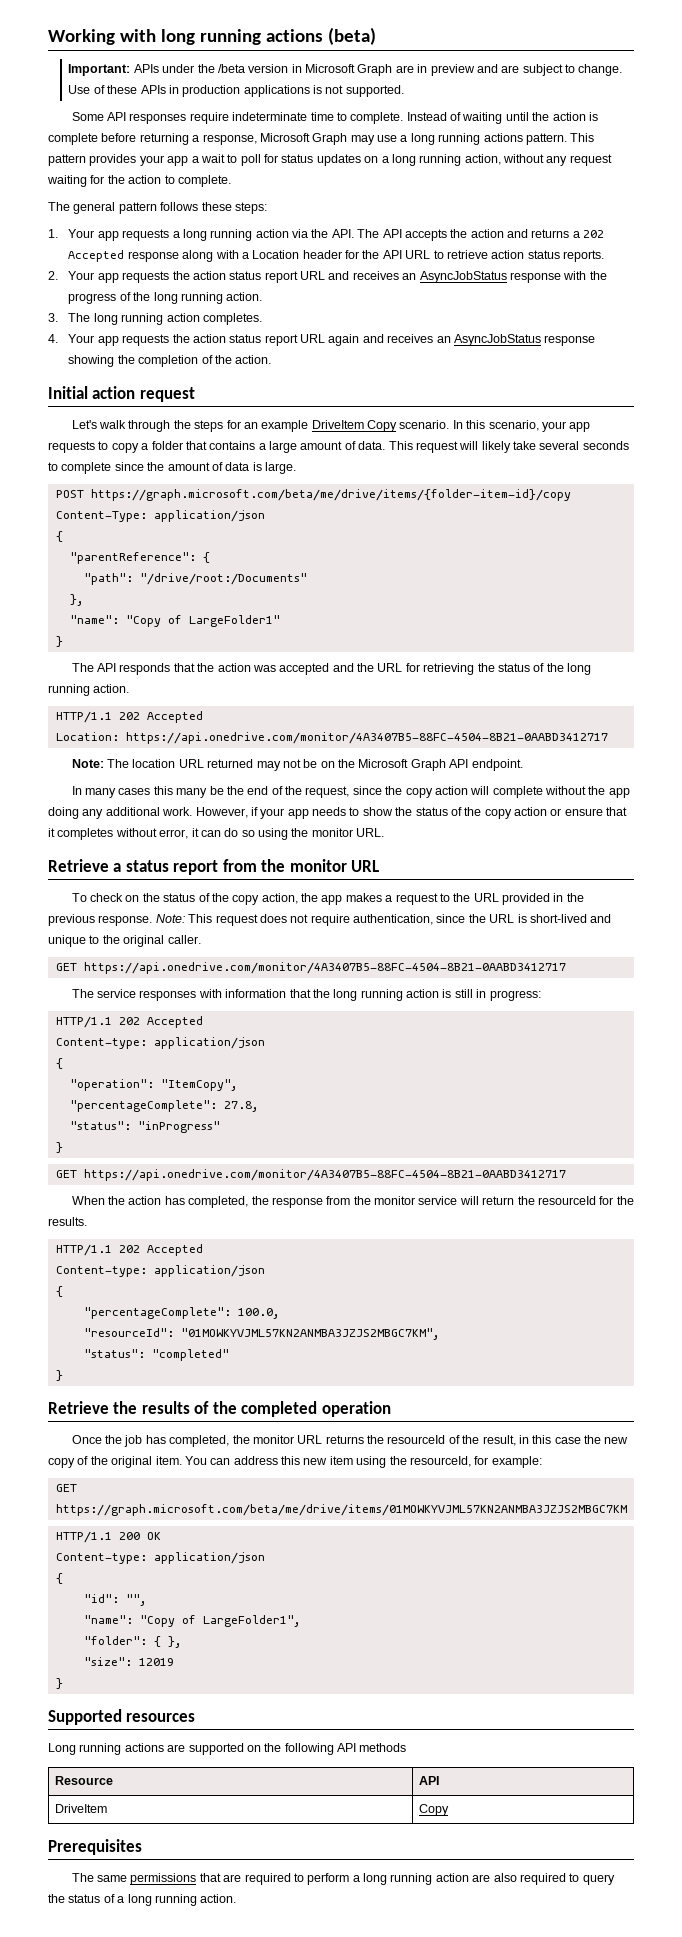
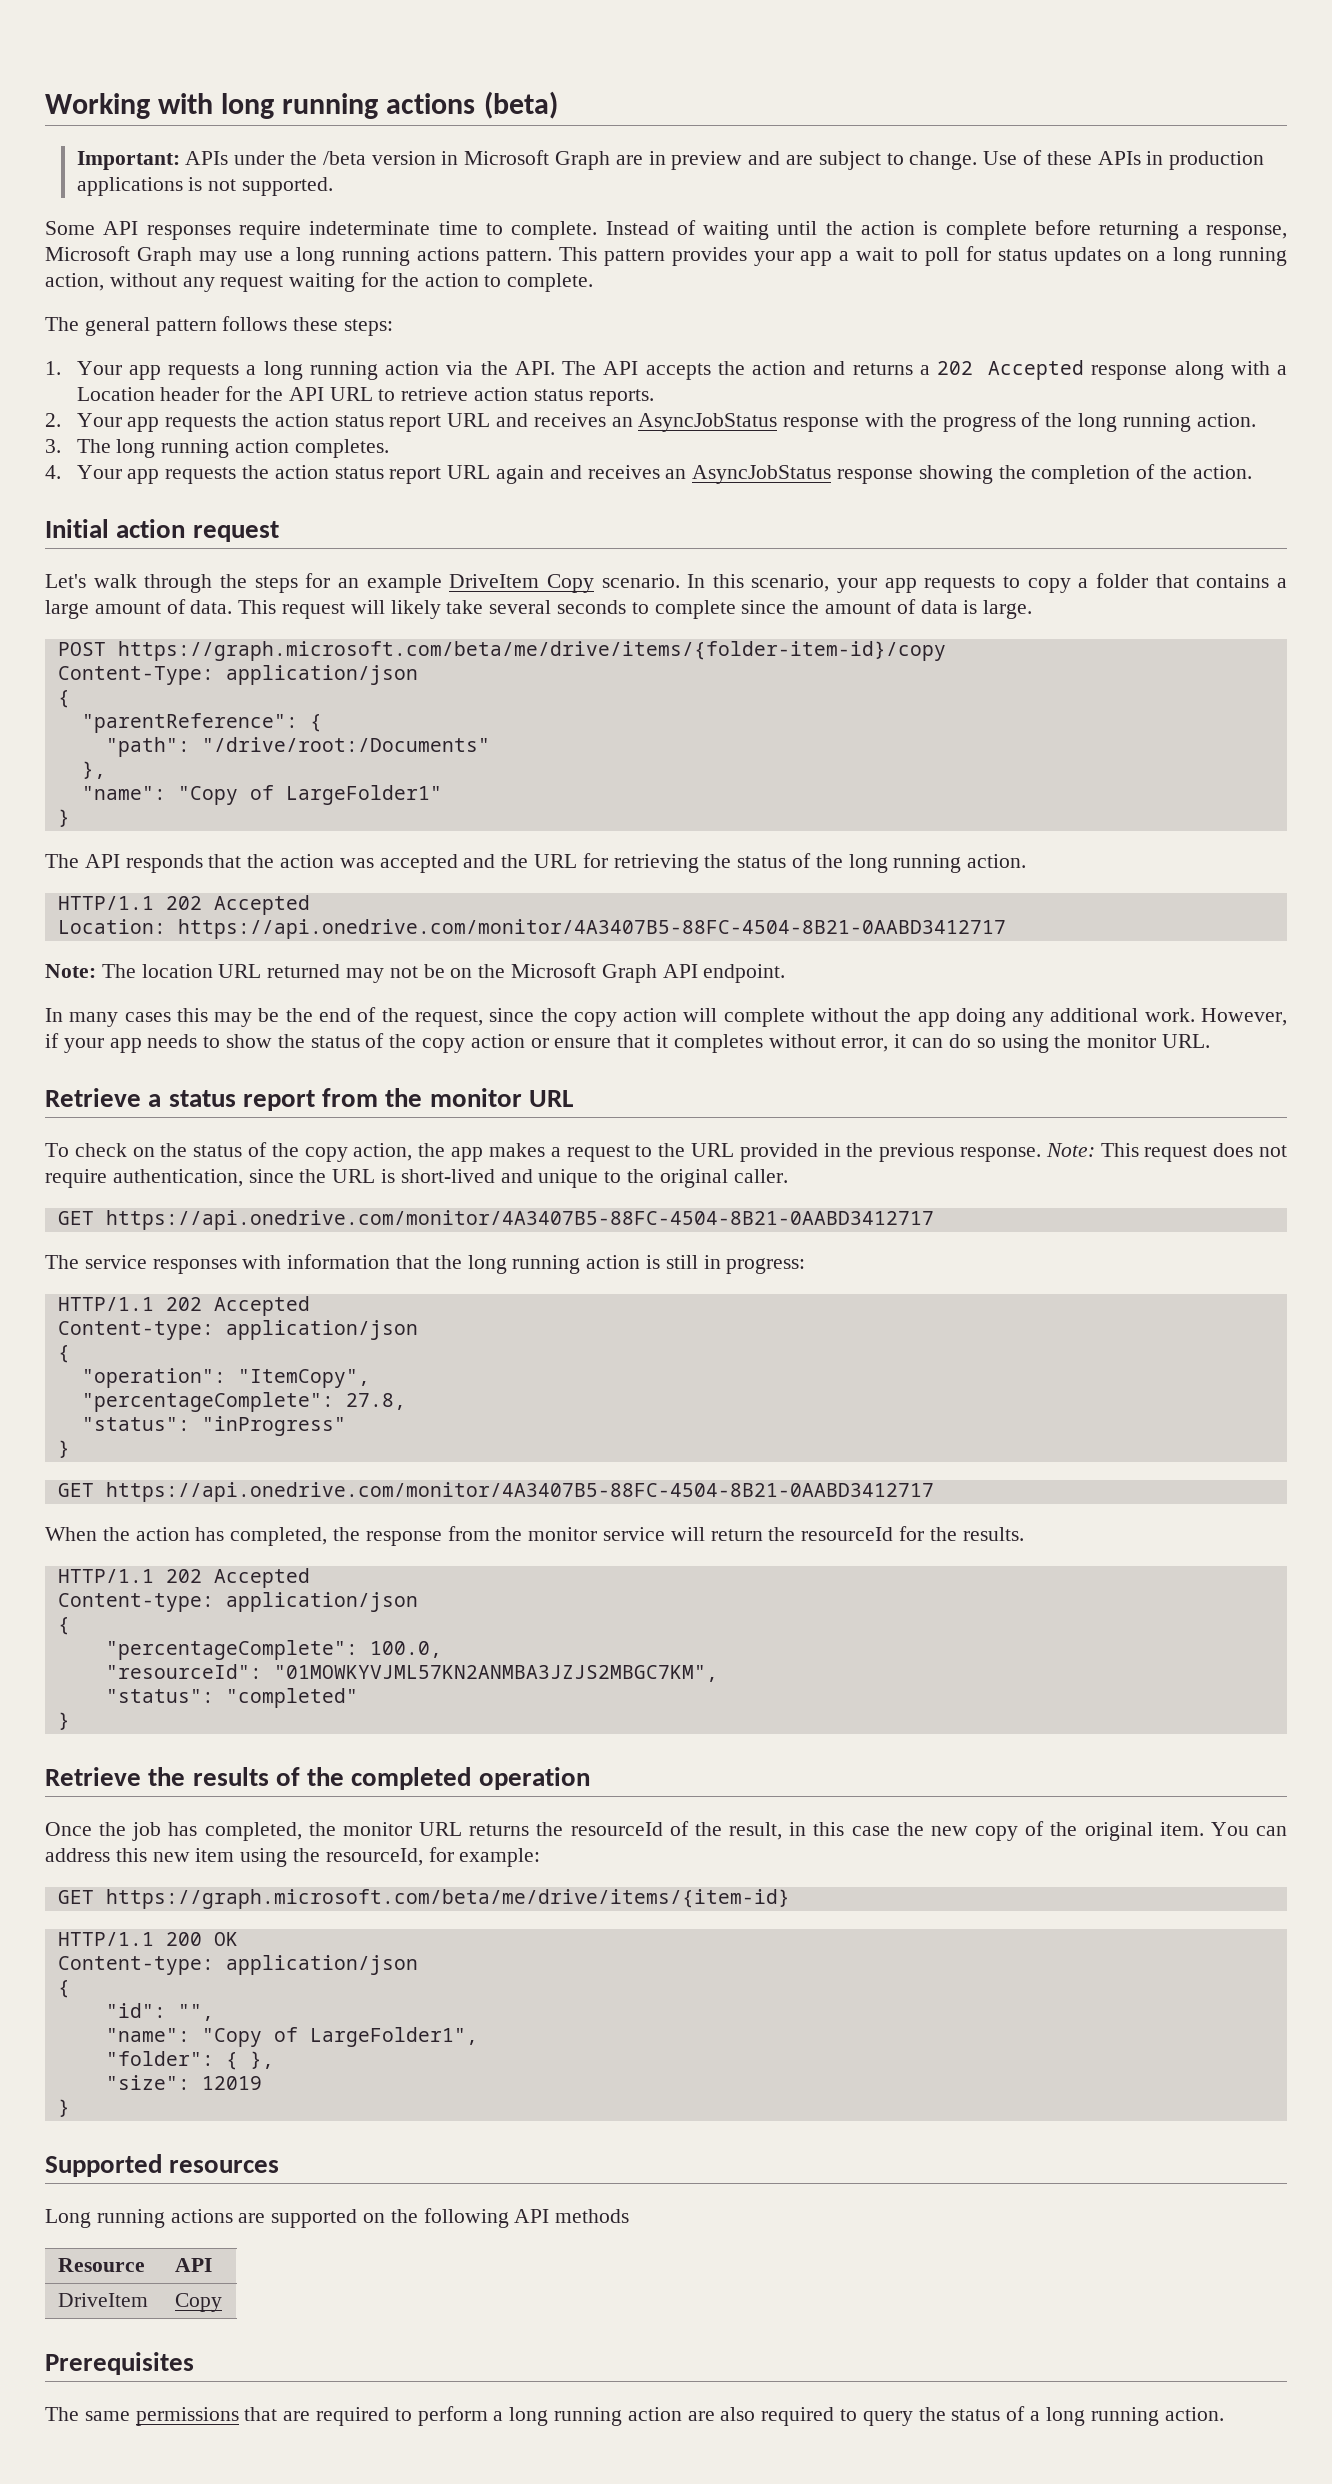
- In many cases this many be the end of the request, since the copy action will complete without the app doing any additional work.
+ In many cases this may be the end of the request, since the copy action will complete without the app doing any additional work.
- GET https://graph.microsoft.com/beta/me/drive/items/01MOWKYVJML57KN2ANMBA3JZJS2MBGC7KM
+ GET https://graph.microsoft.com/beta/me/drive/items/{item-id}

